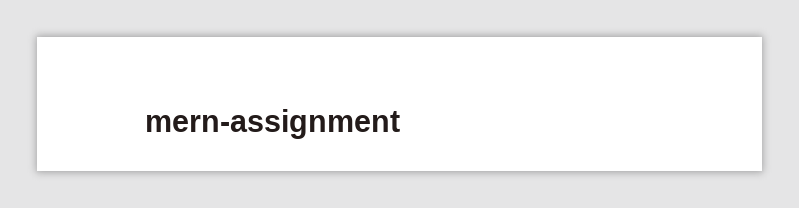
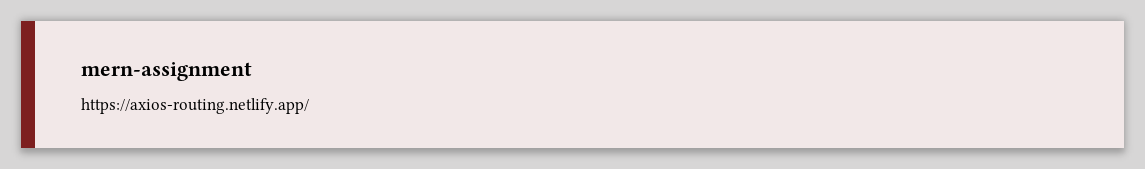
+ https://axios-routing.netlify.app/

